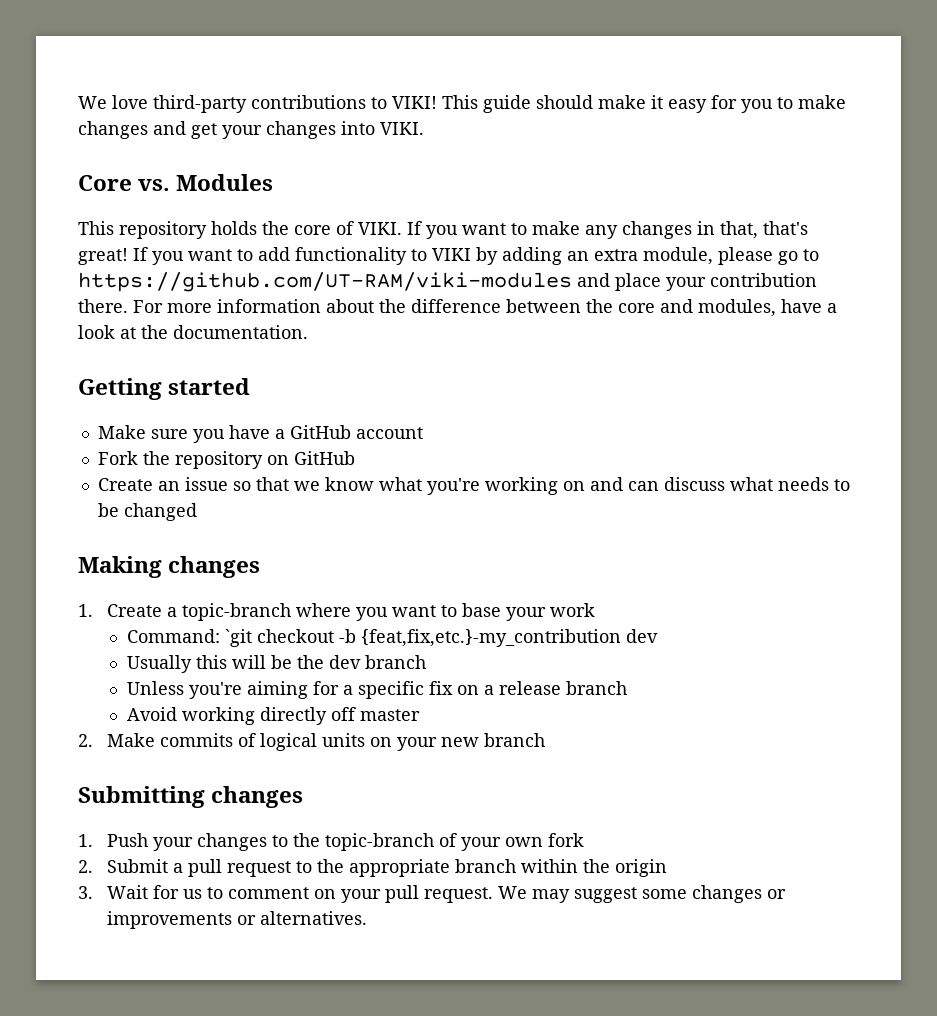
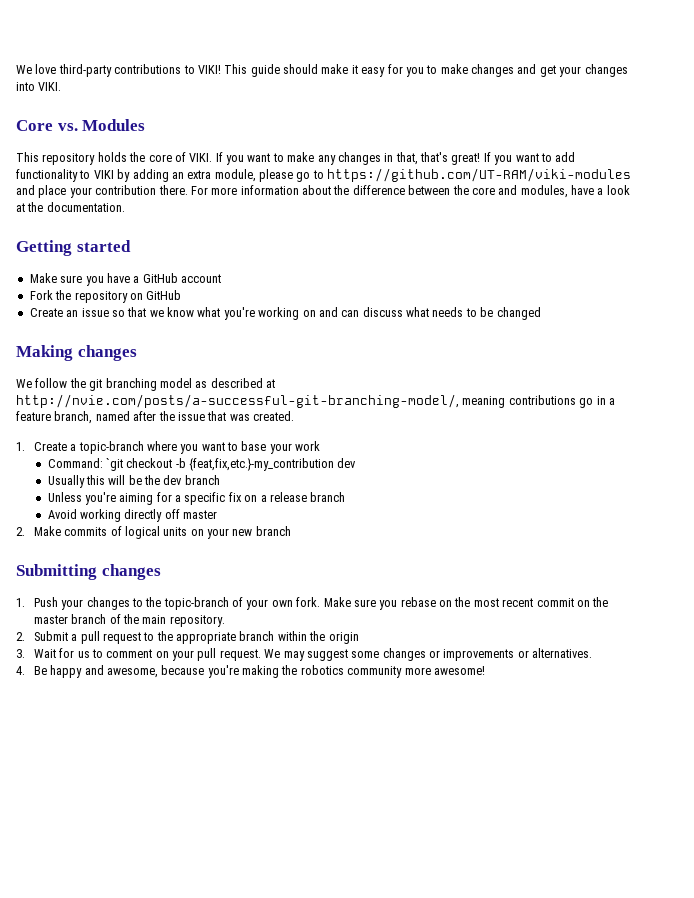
+ We follow the git branching model as described at http://nvie.com/posts/a-successful-git-branching-model/, meaning contributions go in a feature branch, named after the issue that was created.
- 1. Push your changes to the topic-branch of your own fork
+ 1. Push your changes to the topic-branch of your own fork. Make sure you rebase on the most recent commit on the master branch of the main repository.
+ 4. Be happy and awesome, because you're making the robotics community more awesome!

